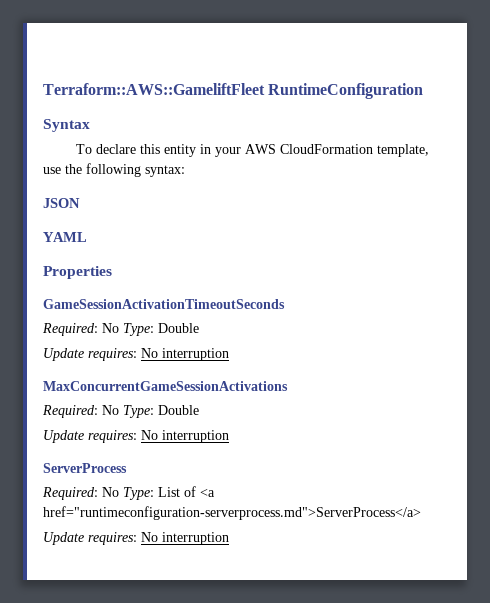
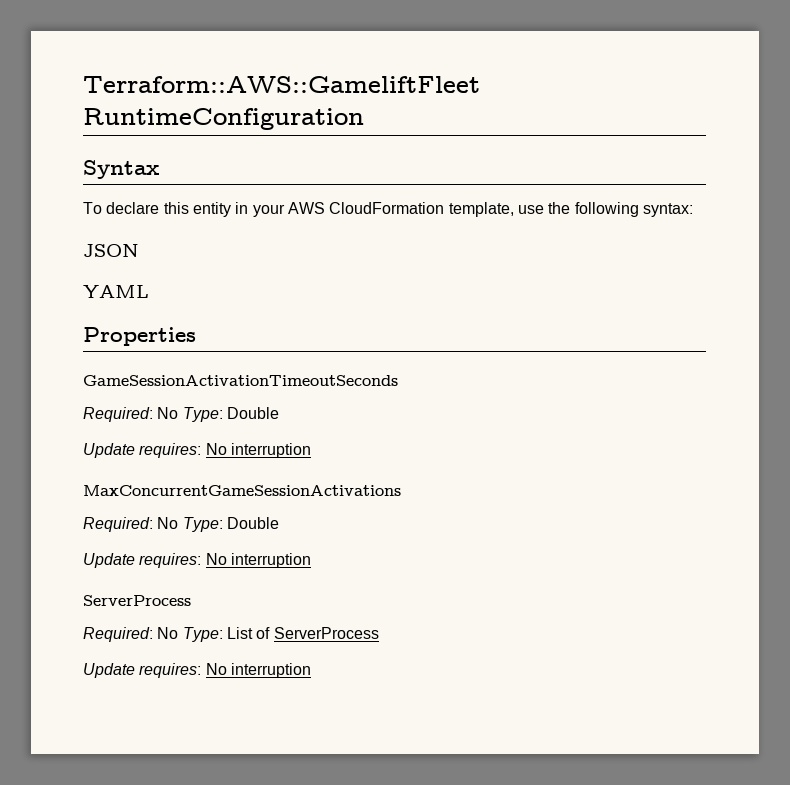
- Required: No Type: List of <a href="runtimeconfiguration-serverprocess.md">ServerProcess</a>
+ Required: No Type: List of ServerProcess

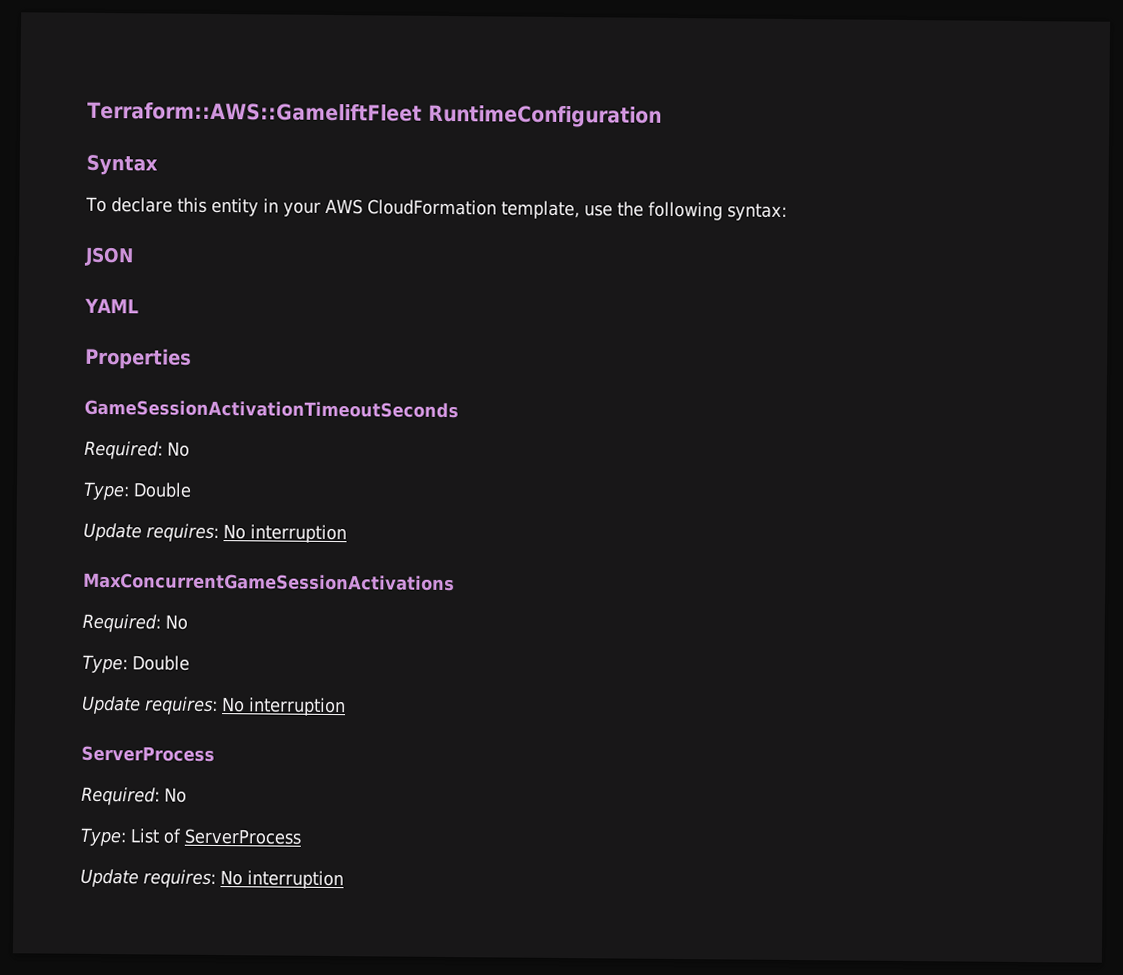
  GameSessionActivationTimeoutSeconds
- Required: No Type: Double
+ Required: No
+ Type: Double
  MaxConcurrentGameSessionActivations
- Required: No Type: Double
+ Required: No
+ Type: Double
  Update requires: No interruption
  ServerProcess
- Required: No Type: List of ServerProcess
+ Required: No
+ Type: List of ServerProcess

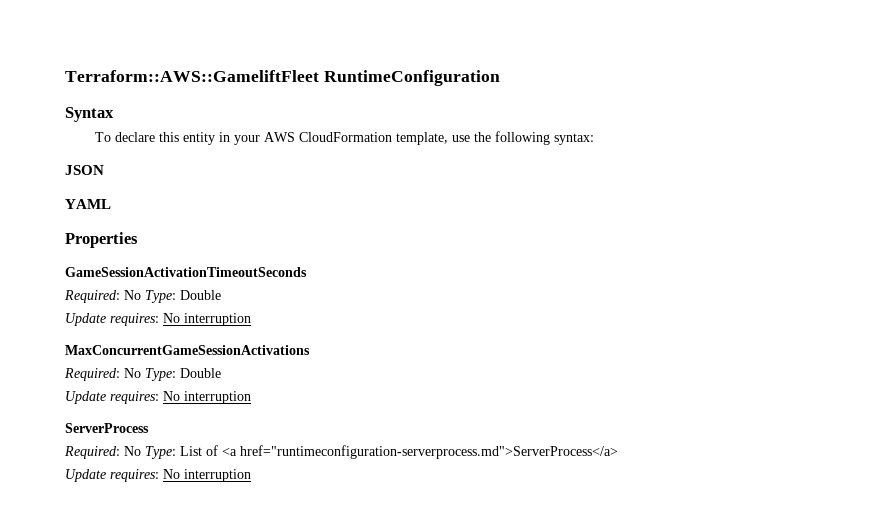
  GameSessionActivationTimeoutSeconds
- Required: No
- Type: Double
+ Required: No Type: Double
  MaxConcurrentGameSessionActivations
- Required: No
- Type: Double
+ Required: No Type: Double
  Update requires: No interruption
  ServerProcess
- Required: No
- Type: List of ServerProcess
+ Required: No Type: List of <a href="runtimeconfiguration-serverprocess.md">ServerProcess</a>

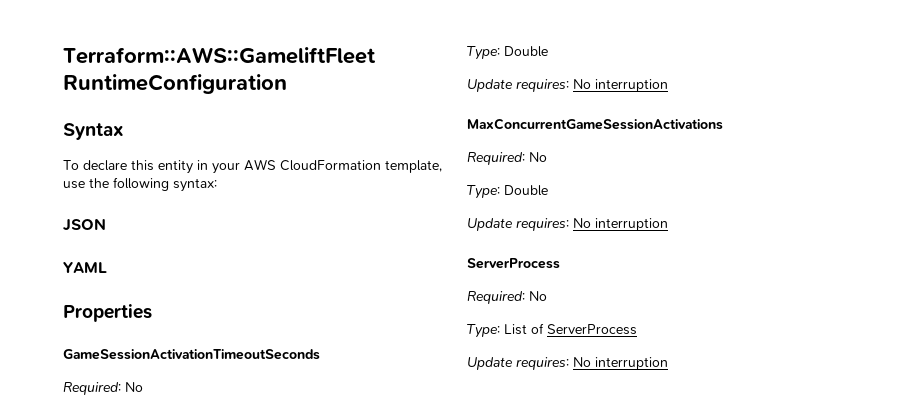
  GameSessionActivationTimeoutSeconds
- Required: No Type: Double
+ Required: No
+ Type: Double
  MaxConcurrentGameSessionActivations
- Required: No Type: Double
+ Required: No
+ Type: Double
  Update requires: No interruption
  ServerProcess
- Required: No Type: List of <a href="runtimeconfiguration-serverprocess.md">ServerProcess</a>
+ Required: No
+ Type: List of ServerProcess

